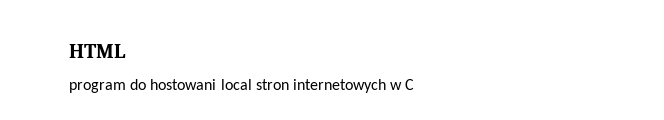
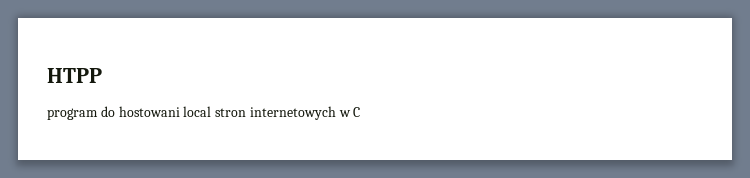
- HTML
+ HTPP

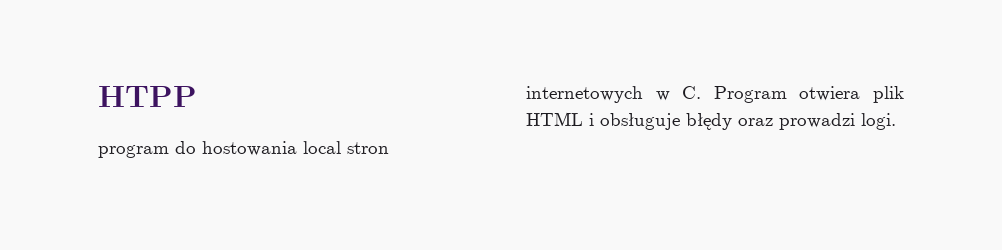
- program do hostowani local stron internetowych w C
+ program do hostowania local stron internetowych w C. Program otwiera plik HTML i obsługuje błędy oraz prowadzi logi.

